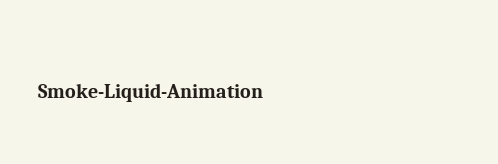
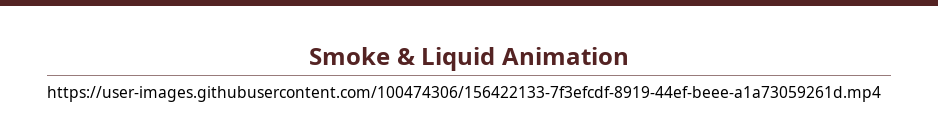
- Smoke-Liquid-Animation
+ Smoke & Liquid Animation
+ https://user-images.githubusercontent.com/100474306/156422133-7f3efcdf-8919-44ef-beee-a1a73059261d.mp4

